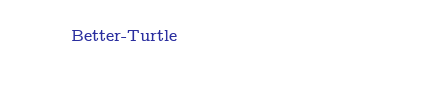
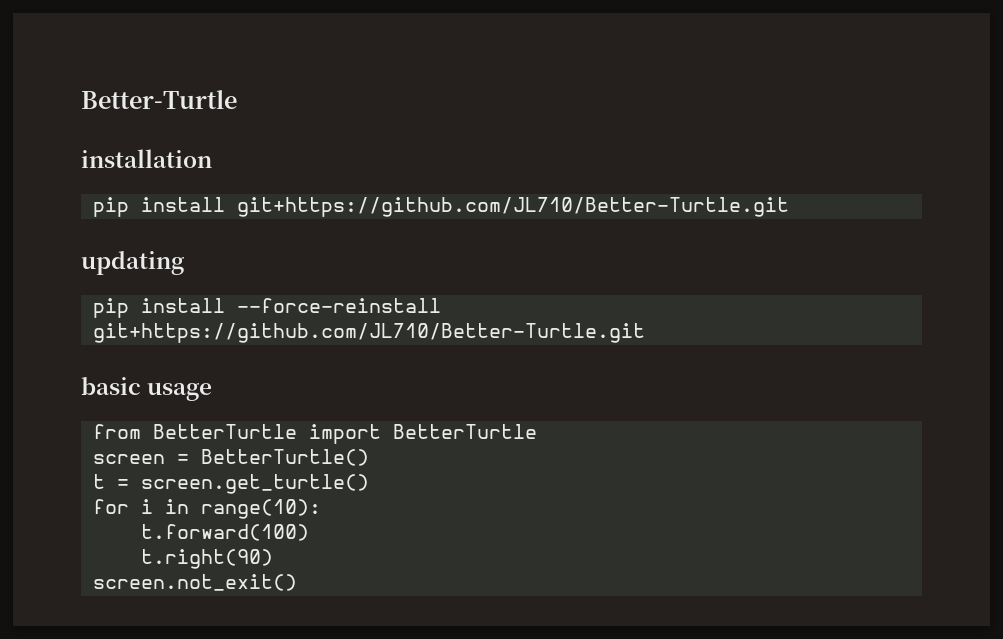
+ installation
+ pip install git+https://github.com/JL710/Better-Turtle.git
+ updating
+ pip install --force-reinstall git+https://github.com/JL710/Better-Turtle.git
+ basic usage
+ from BetterTurtle import BetterTurtle
+ screen = BetterTurtle()
+ t = screen.get_turtle()
+ for i in range(10):
+ t.forward(100)
+ t.right(90)
+ screen.not_exit()

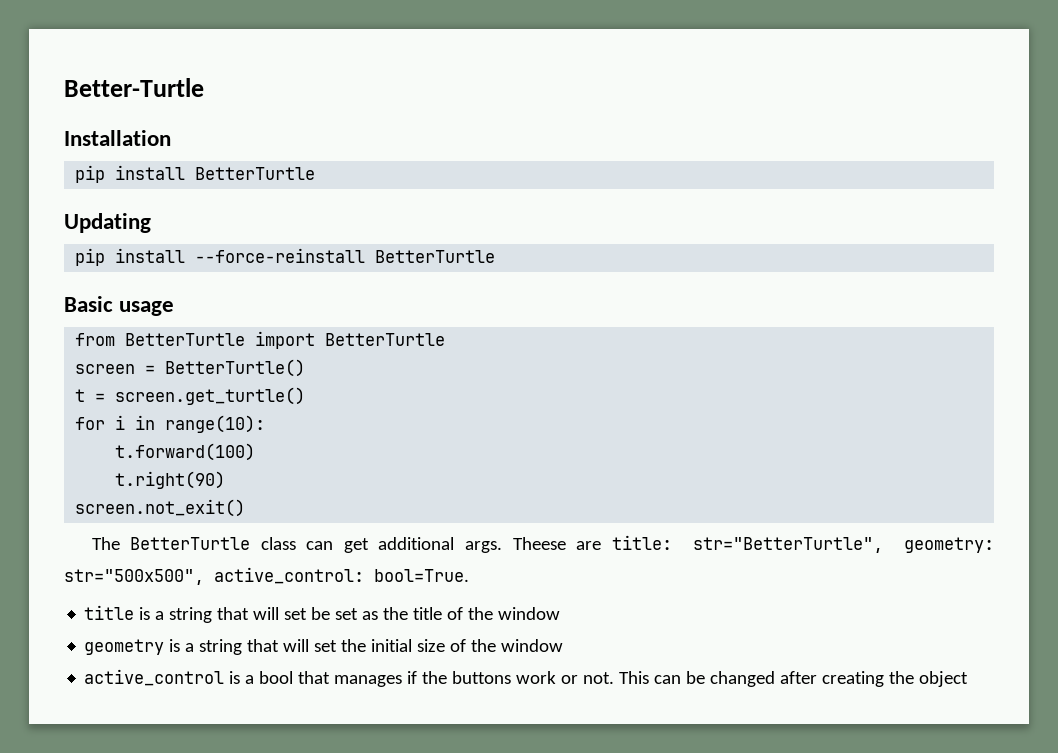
- installation
- pip install git+https://github.com/JL710/Better-Turtle.git
- updating
+ Installation
+ pip install BetterTurtle
+ Updating
- pip install --force-reinstall git+https://github.com/JL710/Better-Turtle.git
- basic usage
+ pip install --force-reinstall BetterTurtle
+ Basic usage
+ The BetterTurtle class can get additional args. Theese are title: str="BetterTurtle", geometry: str="500x500", active_control: bool=True.
+ title is a string that will set be set as the title of the window
+ geometry is a string that will set the initial size of the window
+ active_control is a bool that manages if the buttons work or not. This can be changed after creating the object

